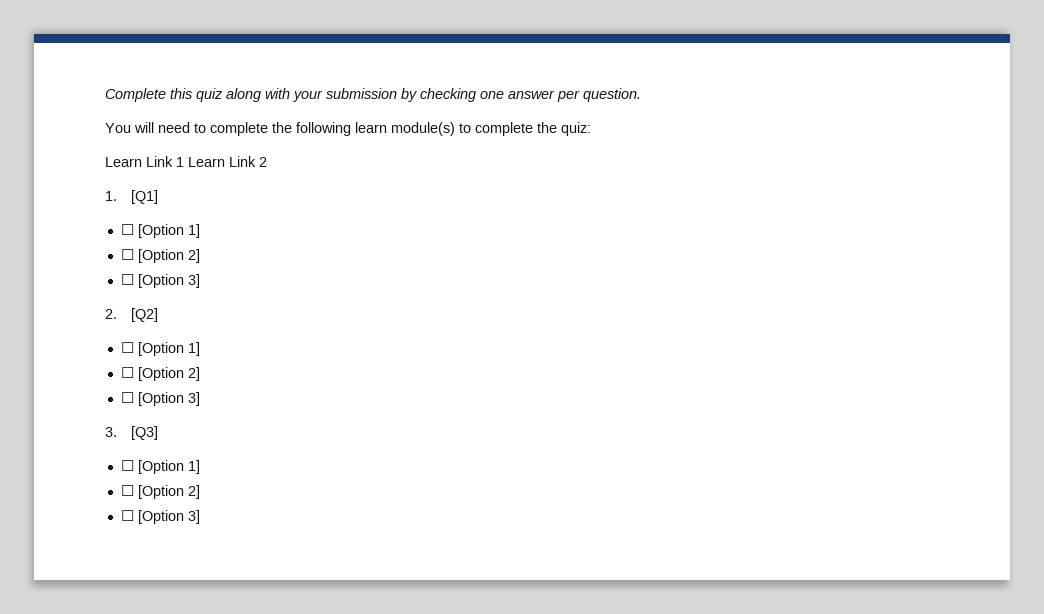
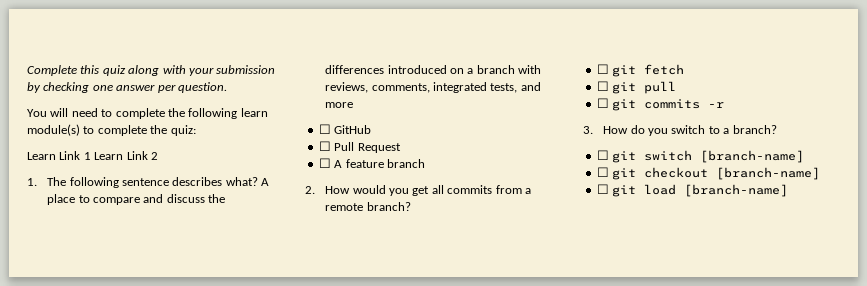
- 1. [Q1]
- ☐ [Option 1]
- ☐ [Option 2]
- ☐ [Option 3]
- 2. [Q2]
- ☐ [Option 1]
- ☐ [Option 2]
- ☐ [Option 3]
- 3. [Q3]
- ☐ [Option 1]
- ☐ [Option 2]
- ☐ [Option 3]
+ 1. The following sentence describes what? A place to compare and discuss the differences introduced on a branch with reviews, comments, integrated tests, and more
+ ☐ GitHub
+ ☐ Pull Request
+ ☐ A feature branch
+ 2. How would you get all commits from a remote branch?
+ ☐ git fetch
+ ☐ git pull
+ ☐ git commits -r
+ 3. How do you switch to a branch?
+ ☐ git switch [branch-name]
+ ☐ git checkout [branch-name]
+ ☐ git load [branch-name]

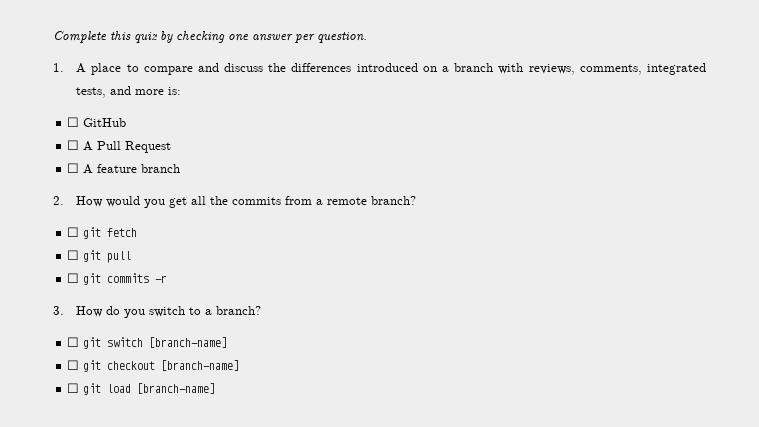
- Complete this quiz along with your submission by checking one answer per question.
+ Complete this quiz by checking one answer per question.
- You will need to complete the following learn module(s) to complete the quiz:
- Learn Link 1 Learn Link 2
- 1. The following sentence describes what? A place to compare and discuss the differences introduced on a branch with reviews, comments, integrated tests, and more
+ 1. A place to compare and discuss the differences introduced on a branch with reviews, comments, integrated tests, and more is:
- ☐ Pull Request
+ ☐ A Pull Request
- 2. How would you get all commits from a remote branch?
+ 2. How would you get all the commits from a remote branch?

